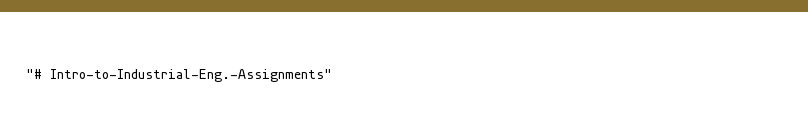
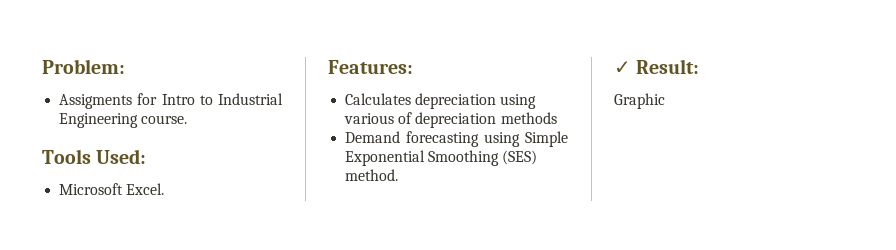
- "# Intro-to-Industrial-Eng.-Assignments"
+ Problem:
+ Assigments for Intro to Industrial Engineering course.
+ Tools Used:
+ Microsoft Excel.
+ Features:
+ Calculates depreciation using various of depreciation methods
+ Demand forecasting using Simple Exponential Smoothing (SES) method.
+ ✓ Result:
+ Graphic

